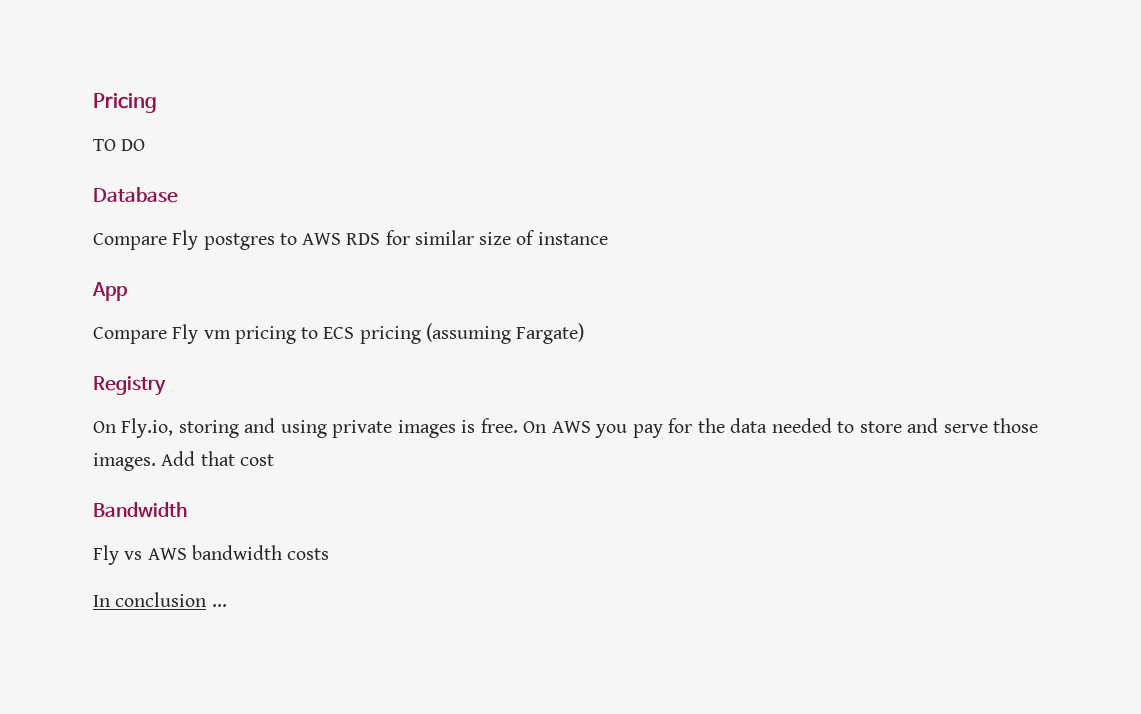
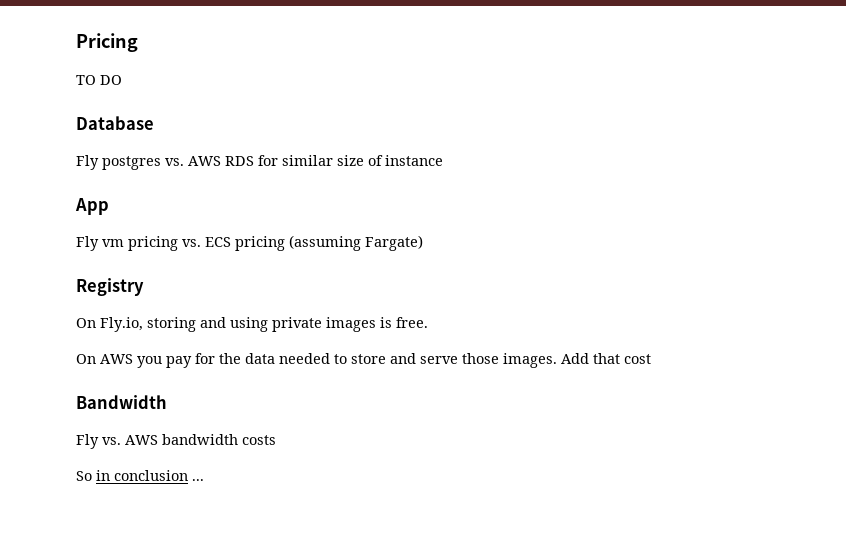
- Compare Fly postgres to AWS RDS for similar size of instance
+ Fly postgres vs. AWS RDS for similar size of instance
- Compare Fly vm pricing to ECS pricing (assuming Fargate)
+ Fly vm pricing vs. ECS pricing (assuming Fargate)
- On Fly.io, storing and using private images is free. On AWS you pay for the data needed to store and serve those images.
+ On Fly.io, storing and using private images is free.
+ On AWS you pay for the data needed to store and serve those images.
- Fly vs AWS bandwidth costs
+ Fly vs. AWS bandwidth costs
- In conclusion ...
+ So in conclusion ...

